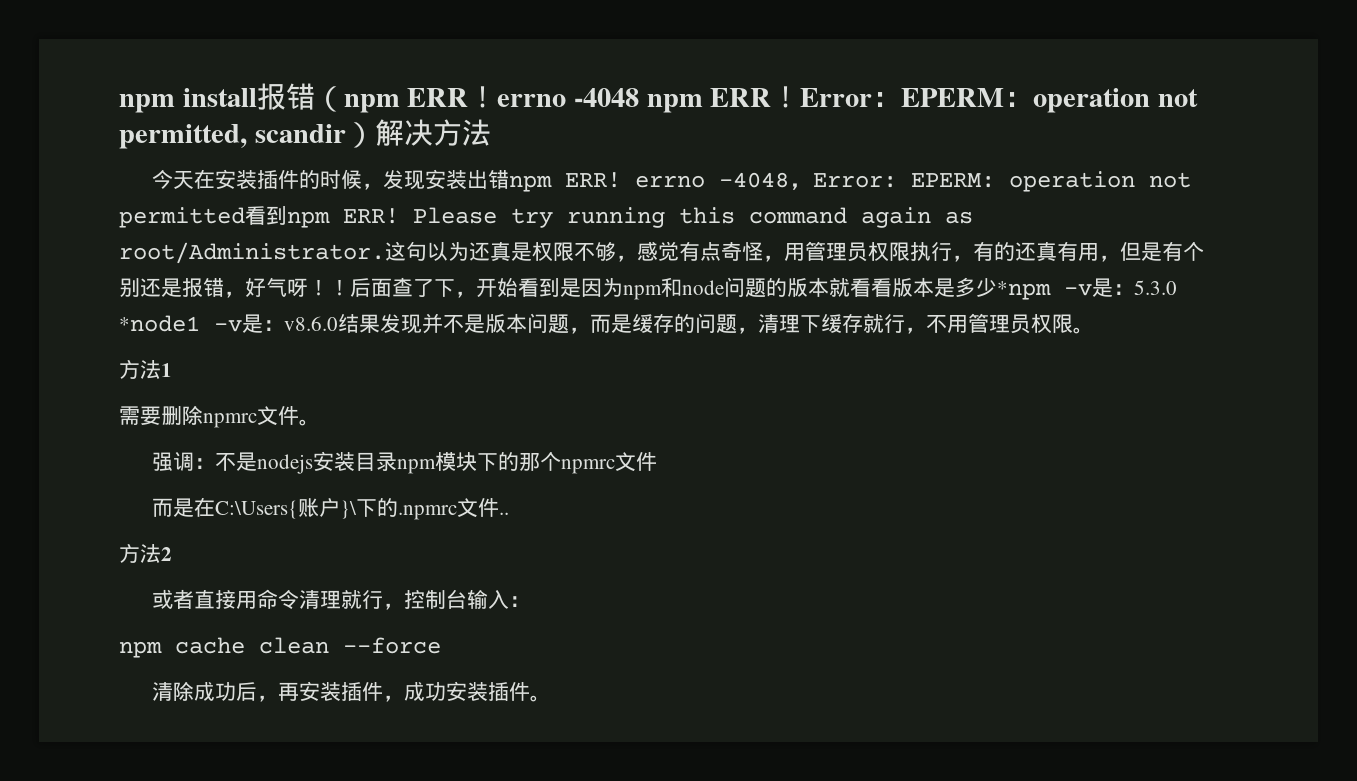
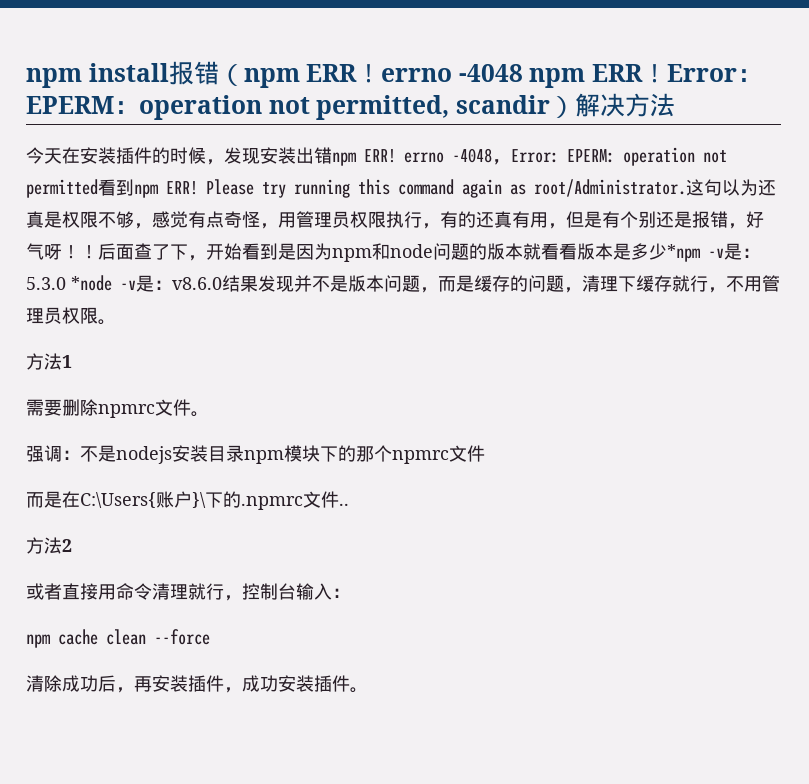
- 后面查了下，开始看到是因为npm和node问题的版本就看看版本是多少*npm -v是：5.3.0 *node1 -v是：v8.6.0结果发现并不是版本问题，而是缓存的问题，清理下缓存就行，不用管理员权限。
+ 后面查了下，开始看到是因为npm和node问题的版本就看看版本是多少*npm -v是：5.3.0 *node -v是：v8.6.0结果发现并不是版本问题，而是缓存的问题，清理下缓存就行，不用管理员权限。

